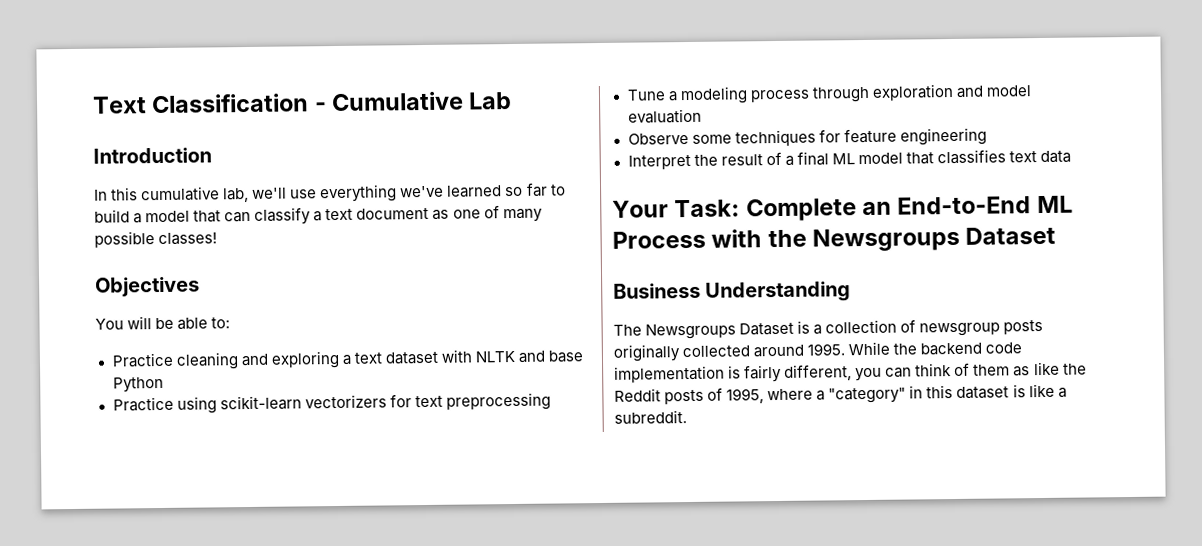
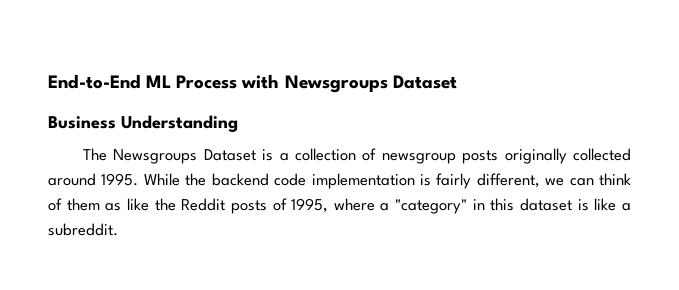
- Text Classification - Cumulative Lab
- Introduction
- In this cumulative lab, we'll use everything we've learned so far to build a model that can classify a text document as one of many possible classes!
- Objectives
- You will be able to:
- Practice cleaning and exploring a text dataset with NLTK and base Python
- Practice using scikit-learn vectorizers for text preprocessing
- Tune a modeling process through exploration and model evaluation
- Observe some techniques for feature engineering
- Interpret the result of a final ML model that classifies text data
- Your Task: Complete an End-to-End ML Process with the Newsgroups Dataset
+ End-to-End ML Process with Newsgroups Dataset
- While the backend code implementation is fairly different, you can think of them as like the Reddit posts of 1995, where a "category" in this dataset is like a subreddit.
+ While the backend code implementation is fairly different, we can think of them as like the Reddit posts of 1995, where a "category" in this dataset is like a subreddit.

